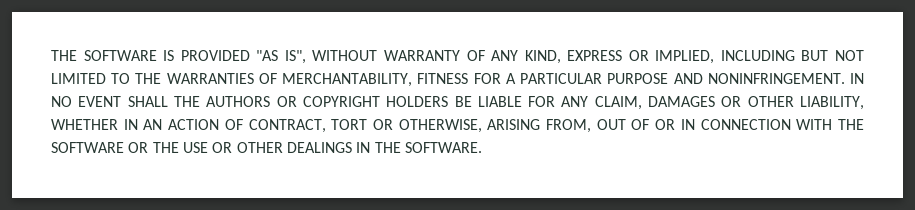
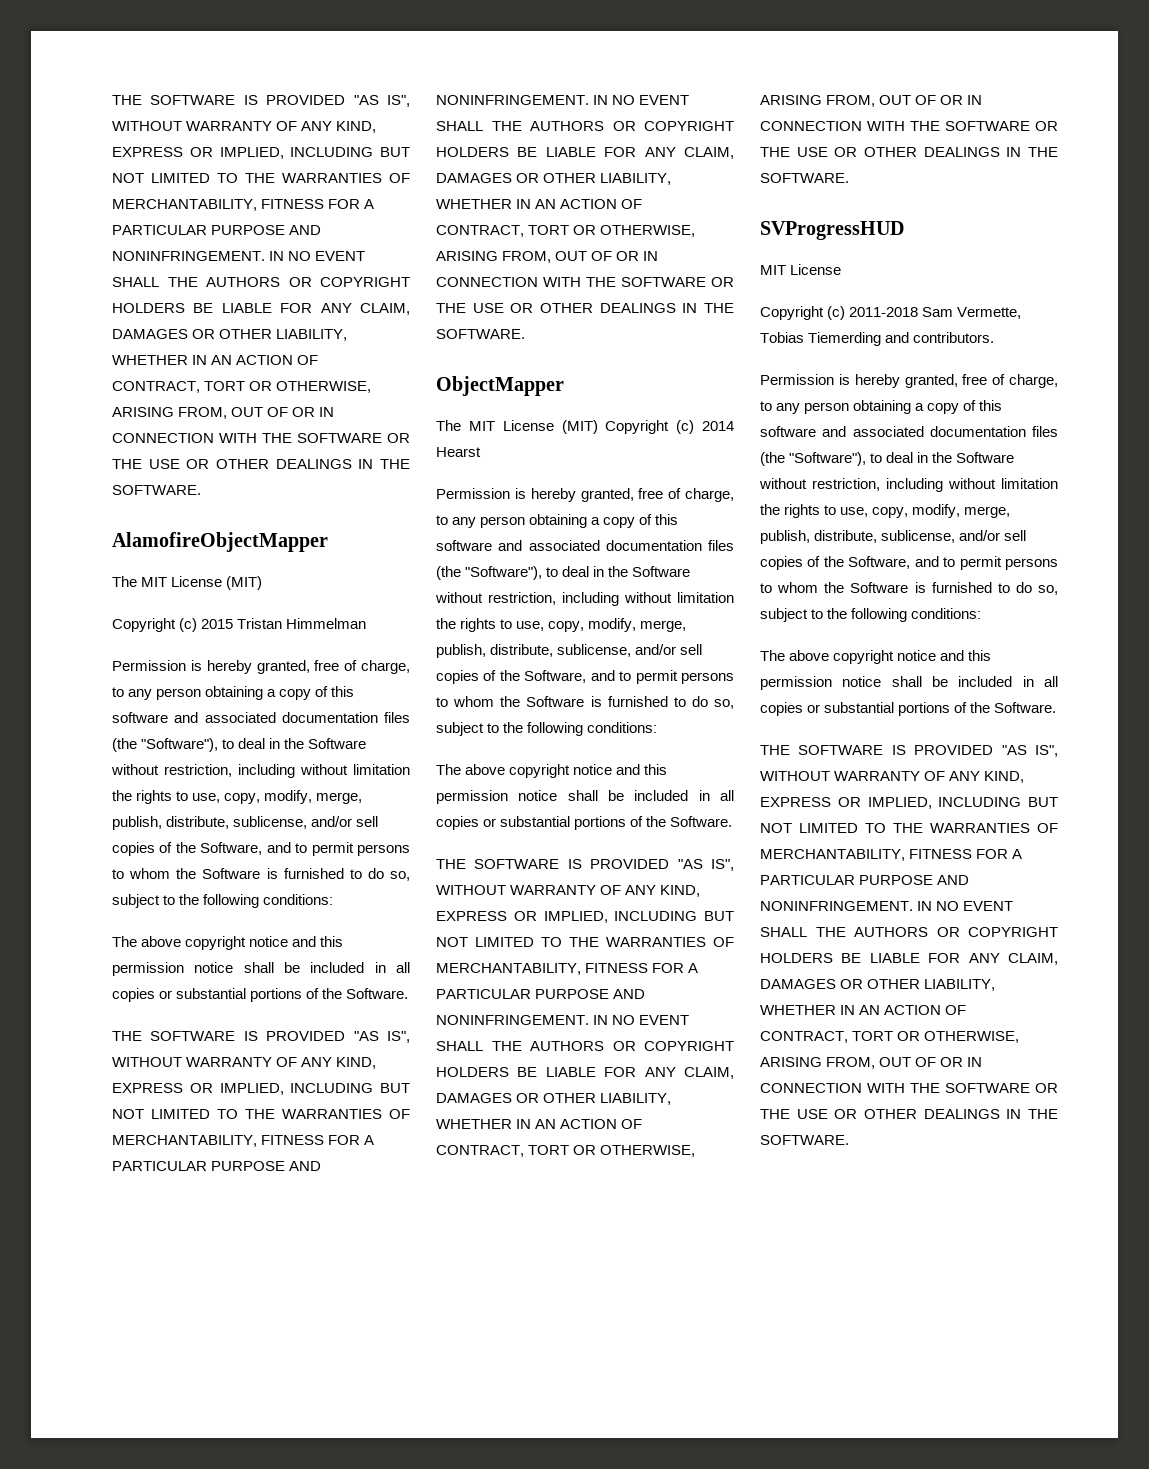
+ AlamofireObjectMapper
+ The MIT License (MIT)
+ Copyright (c) 2015 Tristan Himmelman
+ Permission is hereby granted, free of charge, to any person obtaining a copy of this software and associated documentation files (the "Software"), to deal in the Software without restriction, including without limitation the rights to use, copy, modify, merge, publish, distribute, sublicense, and/or sell copies of the Software, and to permit persons to whom the Software is furnished to do so, subject to the following conditions:
+ The above copyright notice and this permission notice shall be included in all copies or substantial portions of the Software.
+ THE SOFTWARE IS PROVIDED "AS IS", WITHOUT WARRANTY OF ANY KIND, EXPRESS OR IMPLIED, INCLUDING BUT NOT LIMITED TO THE WARRANTIES OF MERCHANTABILITY, FITNESS FOR A PARTICULAR PURPOSE AND NONINFRINGEMENT. IN NO EVENT SHALL THE AUTHORS OR COPYRIGHT HOLDERS BE LIABLE FOR ANY CLAIM, DAMAGES OR OTHER LIABILITY, WHETHER IN AN ACTION OF CONTRACT, TORT OR OTHERWISE, ARISING FROM, OUT OF OR IN CONNECTION WITH THE SOFTWARE OR THE USE OR OTHER DEALINGS IN THE SOFTWARE.
+ ObjectMapper
+ The MIT License (MIT) Copyright (c) 2014 Hearst
+ Permission is hereby granted, free of charge, to any person obtaining a copy of this software and associated documentation files (the "Software"), to deal in the Software without restriction, including without limitation the rights to use, copy, modify, merge, publish, distribute, sublicense, and/or sell copies of the Software, and to permit persons to whom the Software is furnished to do so, subject to the following conditions:
+ The above copyright notice and this permission notice shall be included in all copies or substantial portions of the Software.
+ THE SOFTWARE IS PROVIDED "AS IS", WITHOUT WARRANTY OF ANY KIND, EXPRESS OR IMPLIED, INCLUDING BUT NOT LIMITED TO THE WARRANTIES OF MERCHANTABILITY, FITNESS FOR A PARTICULAR PURPOSE AND NONINFRINGEMENT. IN NO EVENT SHALL THE AUTHORS OR COPYRIGHT HOLDERS BE LIABLE FOR ANY CLAIM, DAMAGES OR OTHER LIABILITY, WHETHER IN AN ACTION OF CONTRACT, TORT OR OTHERWISE, ARISING FROM, OUT OF OR IN CONNECTION WITH THE SOFTWARE OR THE USE OR OTHER DEALINGS IN THE SOFTWARE.
+ SVProgressHUD
+ MIT License
+ Copyright (c) 2011-2018 Sam Vermette, Tobias Tiemerding and contributors.
+ Permission is hereby granted, free of charge, to any person obtaining a copy of this software and associated documentation files (the "Software"), to deal in the Software without restriction, including without limitation the rights to use, copy, modify, merge, publish, distribute, sublicense, and/or sell copies of the Software, and to permit persons to whom the Software is furnished to do so, subject to the following conditions:
+ The above copyright notice and this permission notice shall be included in all copies or substantial portions of the Software.
+ THE SOFTWARE IS PROVIDED "AS IS", WITHOUT WARRANTY OF ANY KIND, EXPRESS OR IMPLIED, INCLUDING BUT NOT LIMITED TO THE WARRANTIES OF MERCHANTABILITY, FITNESS FOR A PARTICULAR PURPOSE AND NONINFRINGEMENT. IN NO EVENT SHALL THE AUTHORS OR COPYRIGHT HOLDERS BE LIABLE FOR ANY CLAIM, DAMAGES OR OTHER LIABILITY, WHETHER IN AN ACTION OF CONTRACT, TORT OR OTHERWISE, ARISING FROM, OUT OF OR IN CONNECTION WITH THE SOFTWARE OR THE USE OR OTHER DEALINGS IN THE SOFTWARE.

